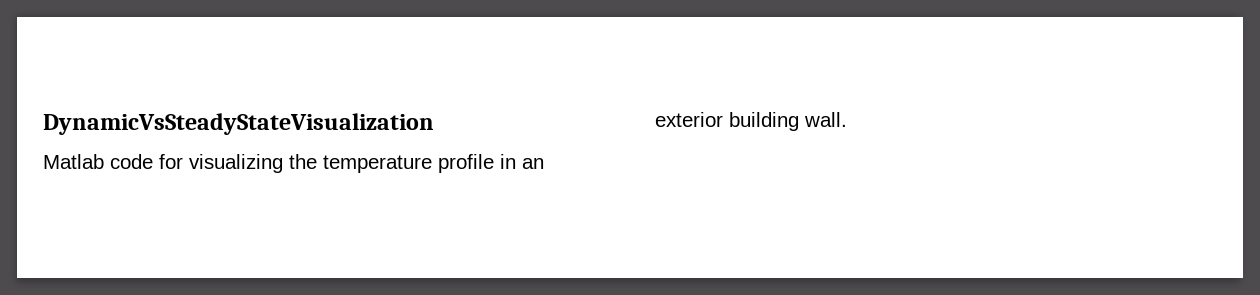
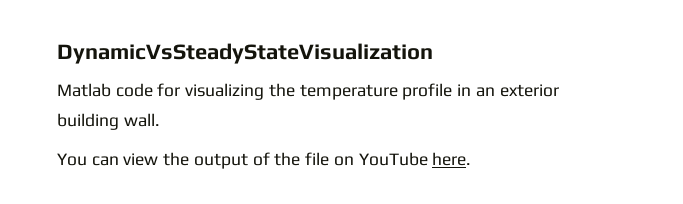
+ You can view the output of the file on YouTube here.

